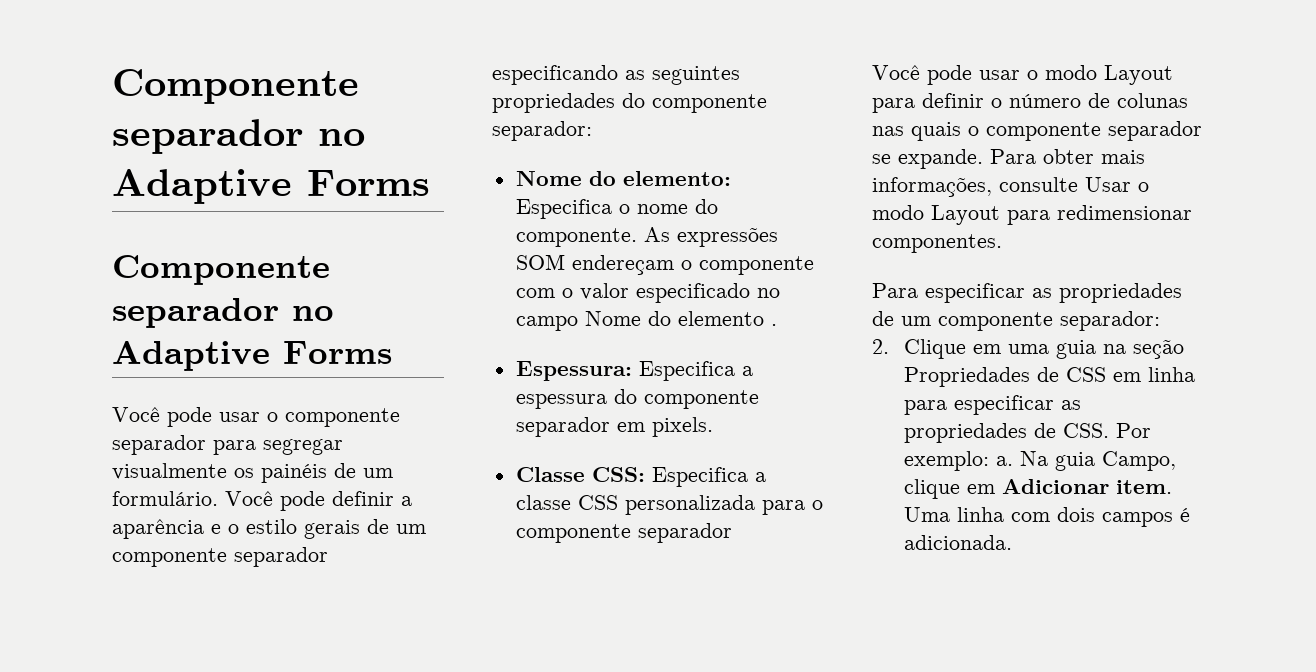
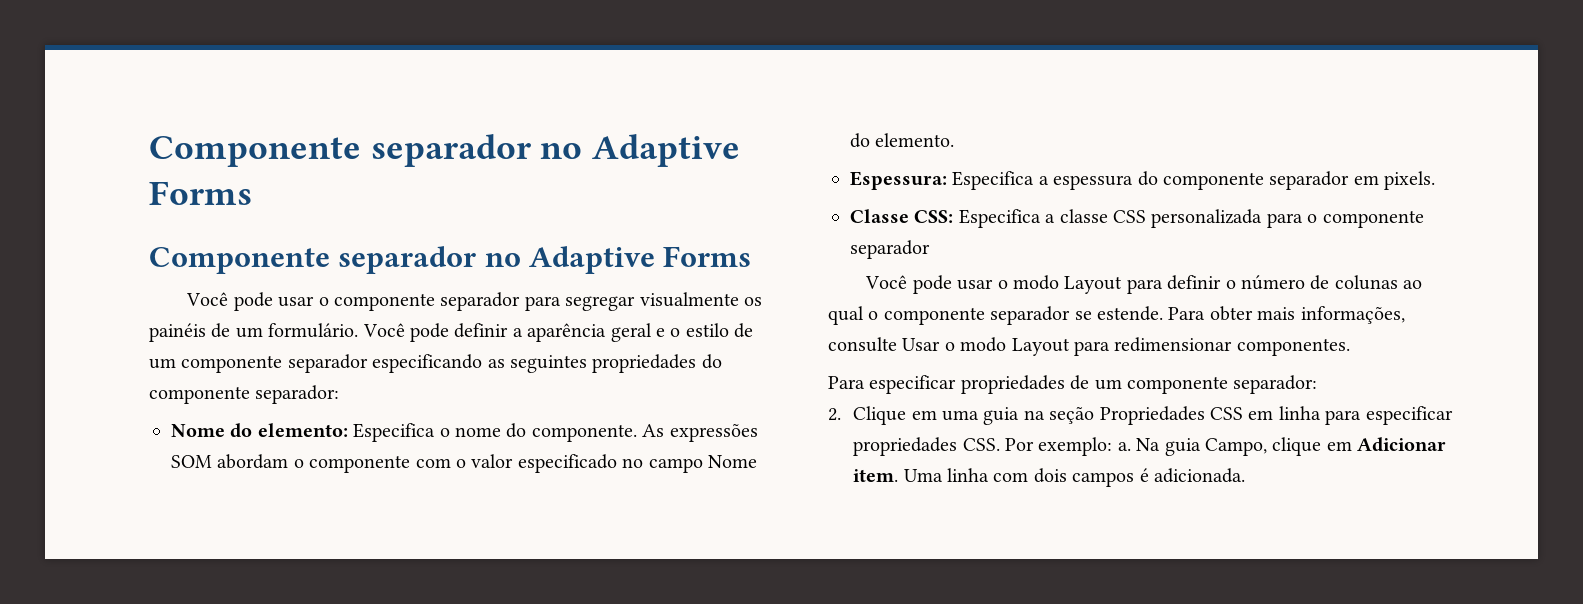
- Você pode definir a aparência e o estilo gerais de um componente separador especificando as seguintes propriedades do componente separador:
+ Você pode definir a aparência geral e o estilo de um componente separador especificando as seguintes propriedades do componente separador:
- As expressões SOM endereçam o componente com o valor especificado no campo Nome do elemento .
+ As expressões SOM abordam o componente com o valor especificado no campo Nome do elemento.
- Você pode usar o modo Layout para definir o número de colunas nas quais o componente separador se expande.
+ Você pode usar o modo Layout para definir o número de colunas ao qual o componente separador se estende.
- Para especificar as propriedades de um componente separador:
+ Para especificar propriedades de um componente separador:
- 2. Clique em uma guia na seção Propriedades de CSS em linha para especificar as propriedades de CSS. Por exemplo: a.
+ 2. Clique em uma guia na seção Propriedades CSS em linha para especificar propriedades CSS. Por exemplo: a.

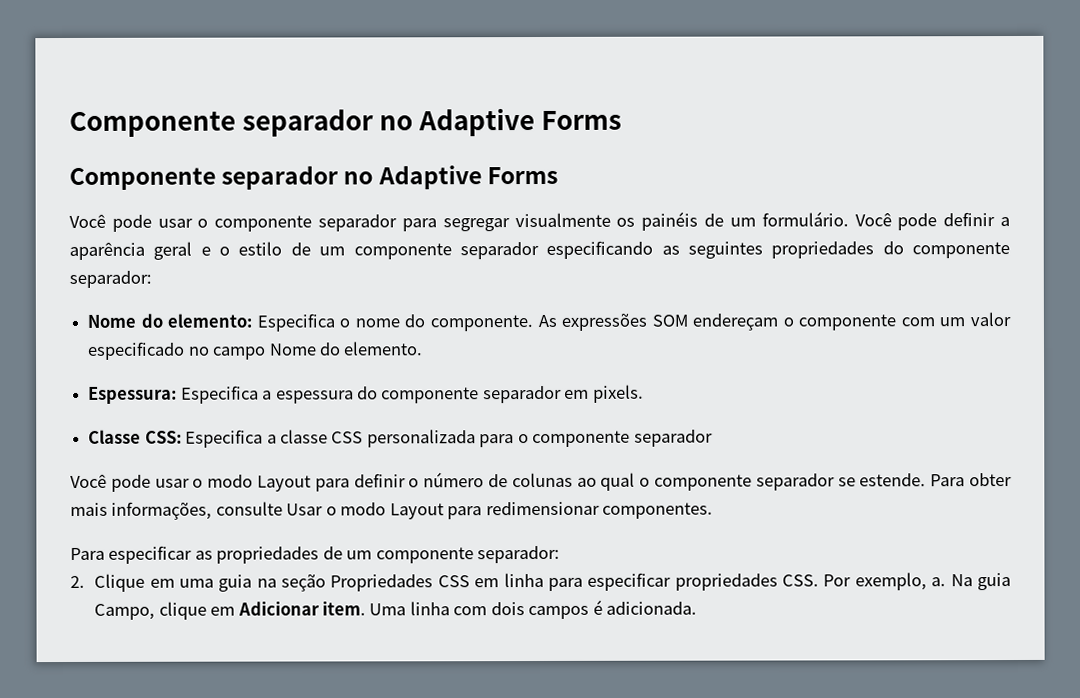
- As expressões SOM abordam o componente com o valor especificado no campo Nome do elemento.
+ As expressões SOM endereçam o componente com um valor especificado no campo Nome do elemento.
- Para especificar propriedades de um componente separador:
+ Para especificar as propriedades de um componente separador:
- 2. Clique em uma guia na seção Propriedades CSS em linha para especificar propriedades CSS. Por exemplo: a.
+ 2. Clique em uma guia na seção Propriedades CSS em linha para especificar propriedades CSS. Por exemplo, a.

